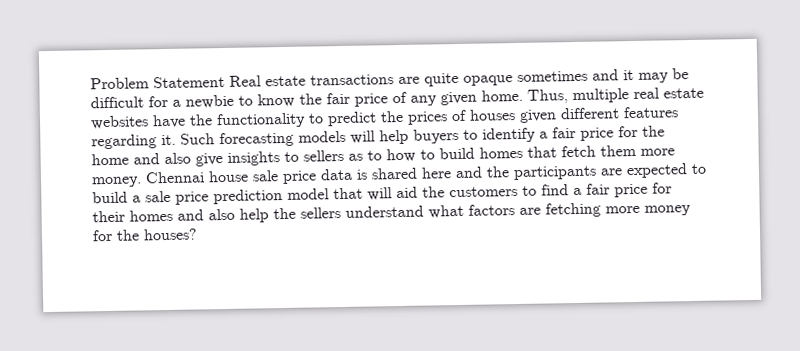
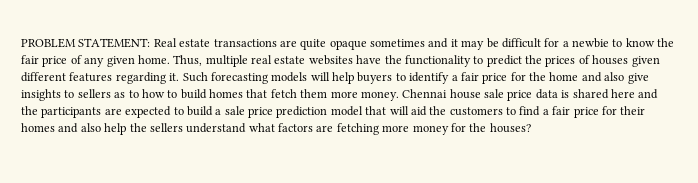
- Problem Statement Real estate transactions are quite opaque sometimes and it may be difficult for a newbie to know the fair price of any given home.
+ PROBLEM STATEMENT: Real estate transactions are quite opaque sometimes and it may be difficult for a newbie to know the fair price of any given home.

